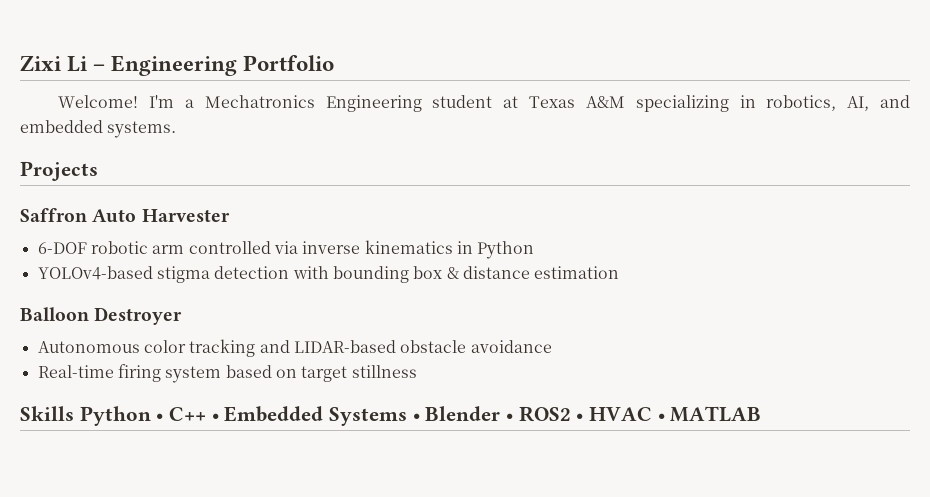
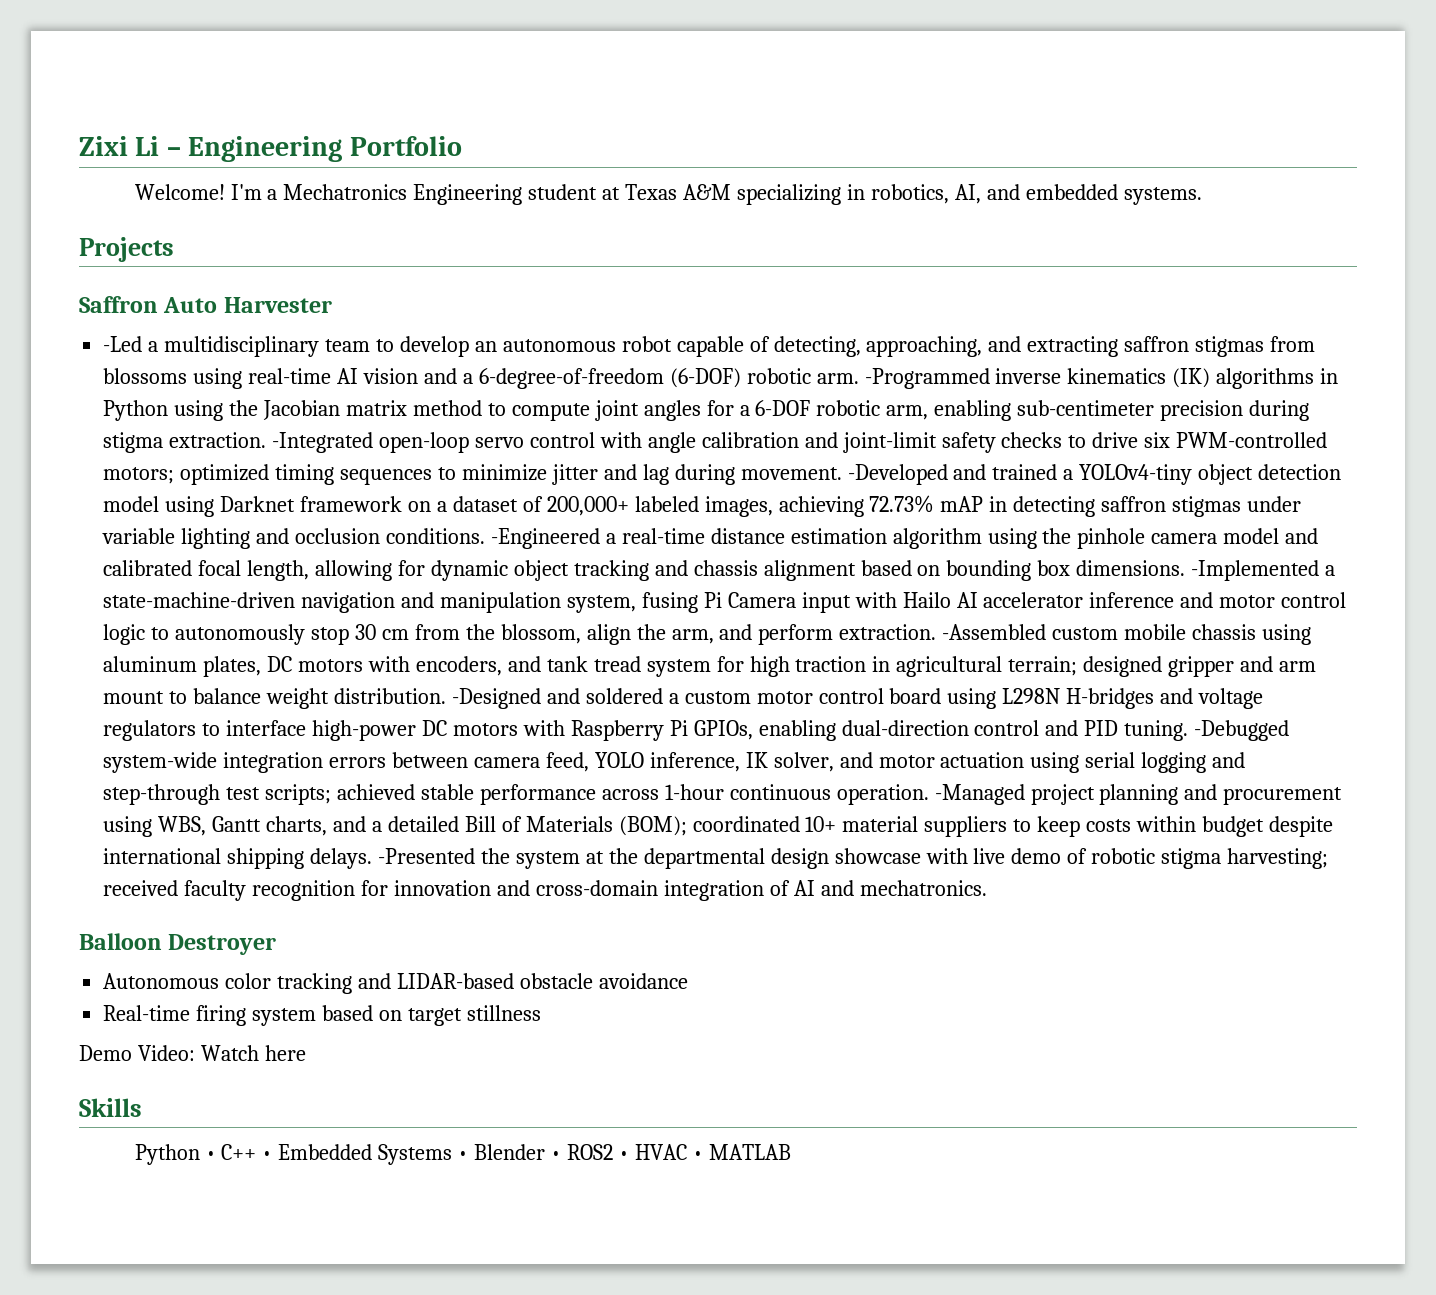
- 6-DOF robotic arm controlled via inverse kinematics in Python
- YOLOv4-based stigma detection with bounding box & distance estimation
+ -Led a multidisciplinary team to develop an autonomous robot capable of detecting, approaching, and extracting saffron stigmas from blossoms using real-time AI vision and a 6-degree-of-freedom (6-DOF) robotic arm. -Programmed inverse kinematics (IK) algorithms in Python using the Jacobian matrix method to compute joint angles for a 6-DOF robotic arm, enabling sub-centimeter precision during stigma extraction. -Integrated open-loop servo control with angle calibration and joint-limit safety checks to drive six PWM-controlled motors; optimized timing sequences to minimize jitter and lag during movement. -Developed and trained a YOLOv4-tiny object detection model using Darknet framework on a dataset of 200,000+ labeled images, achieving 72.73% mAP in detecting saffron stigmas under variable lighting and occlusion conditions. -Engineered a real-time distance estimation algorithm using the pinhole camera model and calibrated focal length, allowing for dynamic object tracking and chassis alignment based on bounding box dimensions. -Implemented a state-machine-driven navigation and manipulation system, fusing Pi Camera input with Hailo AI accelerator inference and motor control logic to autonomously stop 30 cm from the blossom, align the arm, and perform extraction. -Assembled custom mobile chassis using aluminum plates, DC motors with encoders, and tank tread system for high traction in agricultural terrain; designed gripper and arm mount to balance weight distribution. -Designed and soldered a custom motor control board using L298N H-bridges and voltage regulators to interface high-power DC motors with Raspberry Pi GPIOs, enabling dual-direction control and PID tuning. -Debugged system-wide integration errors between camera feed, YOLO inference, IK solver, and motor actuation using serial logging and step-through test scripts; achieved stable performance across 1-hour continuous operation. -Managed project planning and procurement using WBS, Gantt charts, and a detailed Bill of Materials (BOM); coordinated 10+ material suppliers to keep costs within budget despite international shipping delays. -Presented the system at the departmental design showcase with live demo of robotic stigma harvesting; received faculty recognition for innovation and cross-domain integration of AI and mechatronics.
+ Demo Video: Watch here
- Skills Python • C++ • Embedded Systems • Blender • ROS2 • HVAC • MATLAB
+ Skills
+ Python • C++ • Embedded Systems • Blender • ROS2 • HVAC • MATLAB

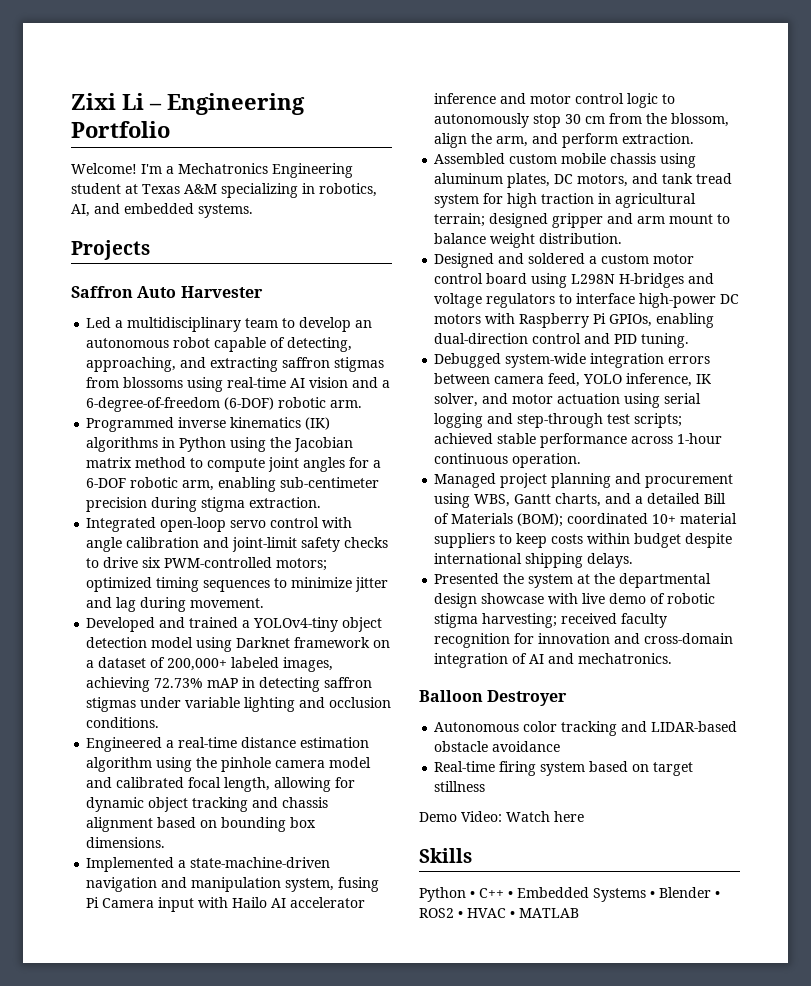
- -Led a multidisciplinary team to develop an autonomous robot capable of detecting, approaching, and extracting saffron stigmas from blossoms using real-time AI vision and a 6-degree-of-freedom (6-DOF) robotic arm. -Programmed inverse kinematics (IK) algorithms in Python using the Jacobian matrix method to compute joint angles for a 6-DOF robotic arm, enabling sub-centimeter precision during stigma extraction. -Integrated open-loop servo control with angle calibration and joint-limit safety checks to drive six PWM-controlled motors;
+ Led a multidisciplinary team to develop an autonomous robot capable of detecting, approaching, and extracting saffron stigmas from blossoms using real-time AI vision and a 6-degree-of-freedom (6-DOF) robotic arm.
+ Programmed inverse kinematics (IK) algorithms in Python using the Jacobian matrix method to compute joint angles for a 6-DOF robotic arm, enabling sub-centimeter precision during stigma extraction.
+ Integrated open-loop servo control with angle calibration and joint-limit safety checks to drive six PWM-controlled motors;
- optimized timing sequences to minimize jitter and lag during movement. -Developed and trained a YOLOv4-tiny object detection model using Darknet framework on a dataset of 200,000+ labeled images, achieving 72.73% mAP in detecting saffron stigmas under variable lighting and occlusion conditions. -Engineered a real-time distance estimation algorithm using the pinhole camera model and calibrated focal length, allowing for dynamic object tracking and chassis alignment based on bounding box dimensions. -Implemented a state-machine-driven navigation and manipulation system, fusing Pi Camera input with Hailo AI accelerator inference and motor control logic to autonomously stop 30 cm from the blossom, align the arm, and perform extraction. -Assembled custom mobile chassis using aluminum plates, DC motors with encoders, and tank tread system for high traction in agricultural terrain;
+ optimized timing sequences to minimize jitter and lag during movement.
+ Developed and trained a YOLOv4-tiny object detection model using Darknet framework on a dataset of 200,000+ labeled images, achieving 72.73% mAP in detecting saffron stigmas under variable lighting and occlusion conditions.
+ Engineered a real-time distance estimation algorithm using the pinhole camera model and calibrated focal length, allowing for dynamic object tracking and chassis alignment based on bounding box dimensions.
+ Implemented a state-machine-driven navigation and manipulation system, fusing Pi Camera input with Hailo AI accelerator inference and motor control logic to autonomously stop 30 cm from the blossom, align the arm, and perform extraction.
+ Assembled custom mobile chassis using aluminum plates, DC motors, and tank tread system for high traction in agricultural terrain;
- designed gripper and arm mount to balance weight distribution. -Designed and soldered a custom motor control board using L298N H-bridges and voltage regulators to interface high-power DC motors with Raspberry Pi GPIOs, enabling dual-direction control and PID tuning. -Debugged system-wide integration errors between camera feed, YOLO inference, IK solver, and motor actuation using serial logging and step-through test scripts;
+ designed gripper and arm mount to balance weight distribution.
+ Designed and soldered a custom motor control board using L298N H-bridges and voltage regulators to interface high-power DC motors with Raspberry Pi GPIOs, enabling dual-direction control and PID tuning.
+ Debugged system-wide integration errors between camera feed, YOLO inference, IK solver, and motor actuation using serial logging and step-through test scripts;
- achieved stable performance across 1-hour continuous operation. -Managed project planning and procurement using WBS, Gantt charts, and a detailed Bill of Materials (BOM);
+ achieved stable performance across 1-hour continuous operation.
+ Managed project planning and procurement using WBS, Gantt charts, and a detailed Bill of Materials (BOM);
- coordinated 10+ material suppliers to keep costs within budget despite international shipping delays. -Presented the system at the departmental design showcase with live demo of robotic stigma harvesting;
+ coordinated 10+ material suppliers to keep costs within budget despite international shipping delays.
+ Presented the system at the departmental design showcase with live demo of robotic stigma harvesting;

